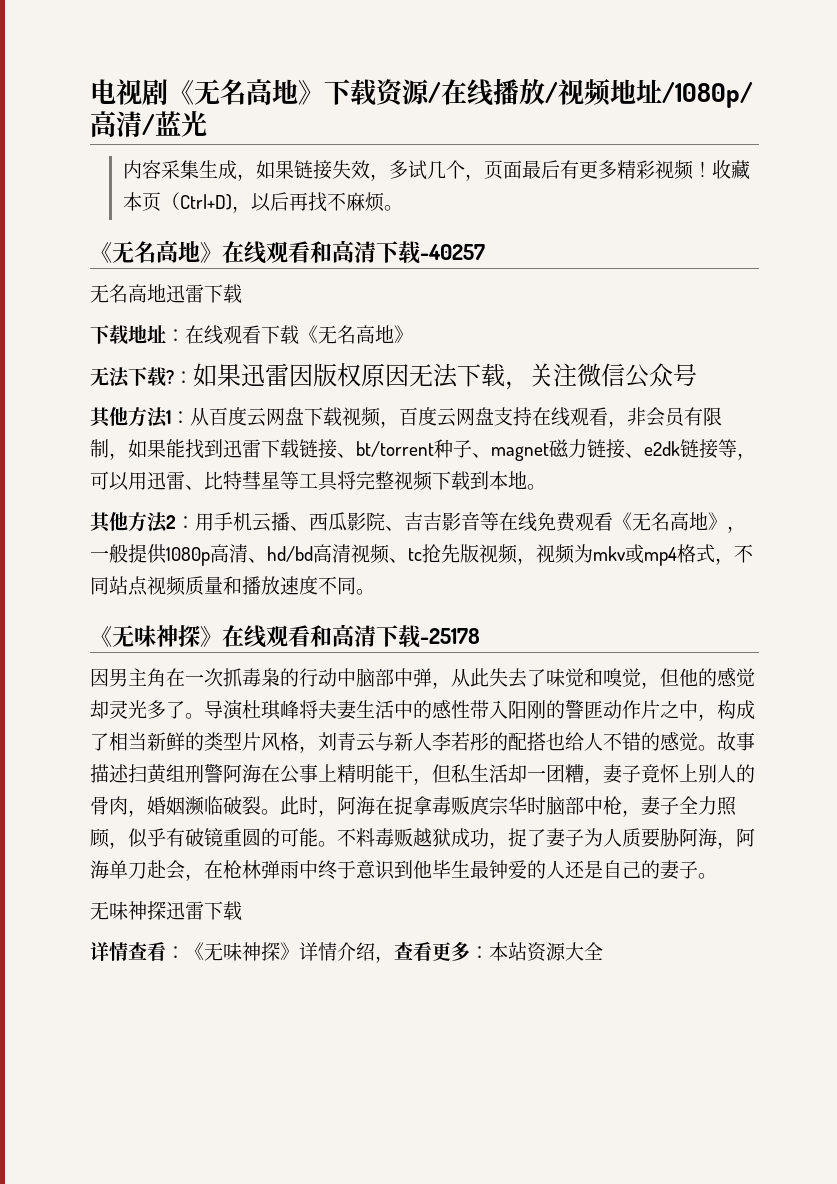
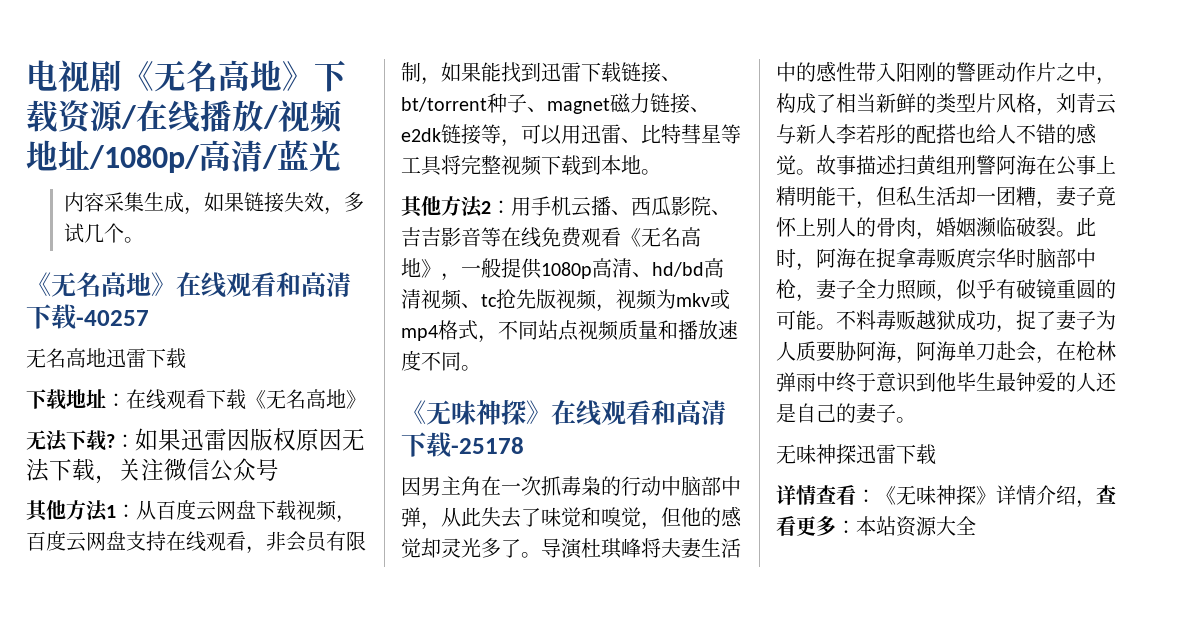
- 内容采集生成，如果链接失效，多试几个，页面最后有更多精彩视频！收藏本页（Ctrl+D)，以后再找不麻烦。
+ 内容采集生成，如果链接失效，多试几个。

